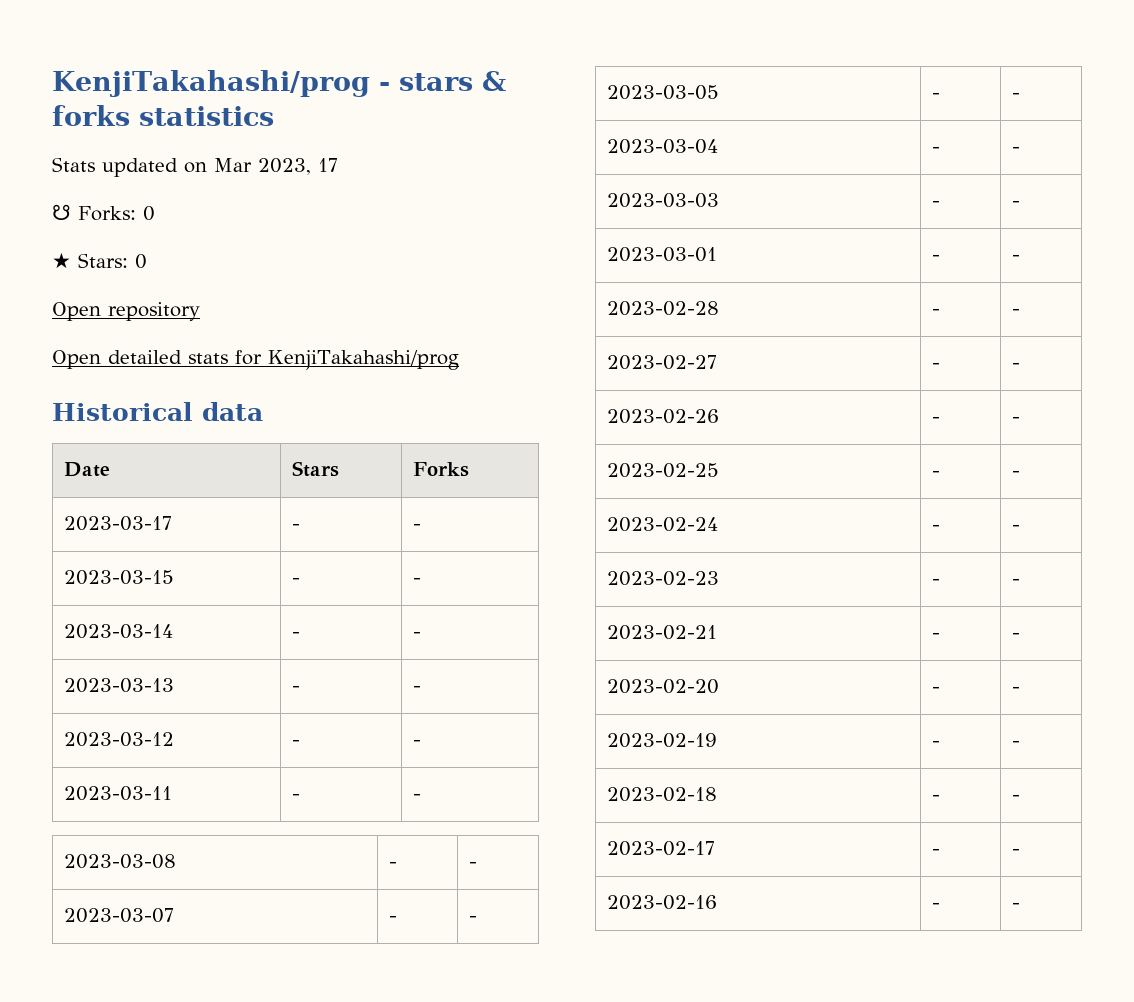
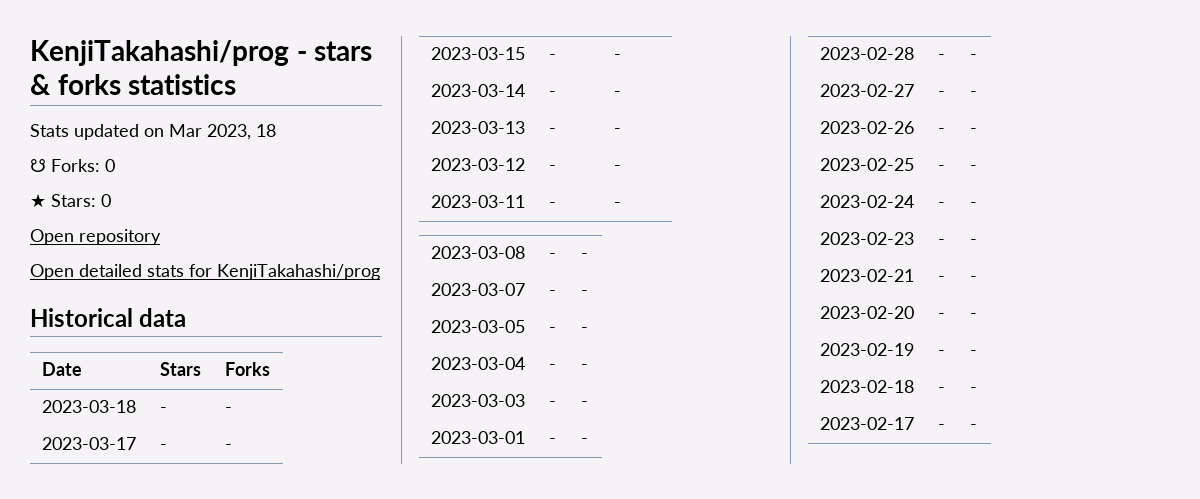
- Stats updated on Mar 2023, 17
+ Stats updated on Mar 2023, 18
+ 2023-03-18 | - | -
- 2023-02-16 | - | -

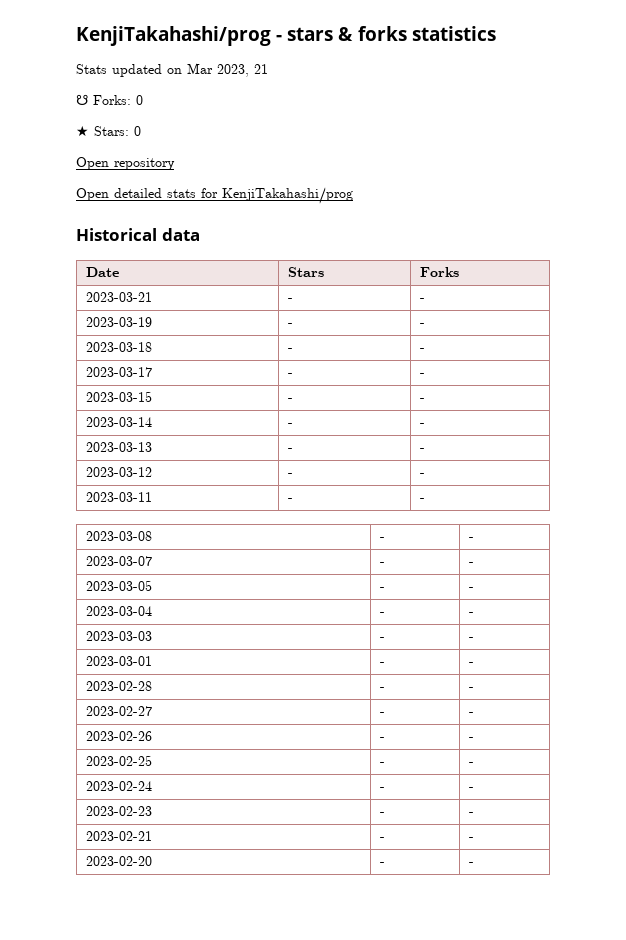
- Stats updated on Mar 2023, 18
+ Stats updated on Mar 2023, 21
+ 2023-03-21 | - | -
+ 2023-03-19 | - | -
- 2023-02-19 | - | -
- 2023-02-18 | - | -
- 2023-02-17 | - | -

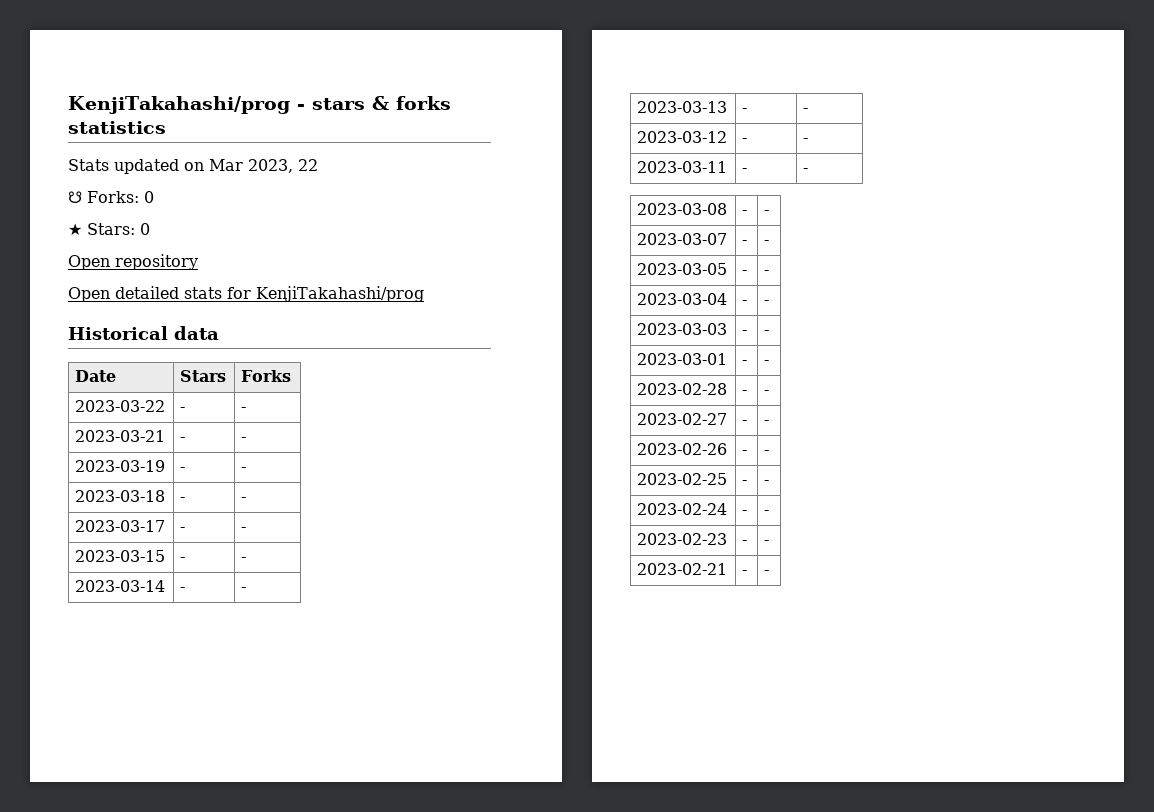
- Stats updated on Mar 2023, 21
+ Stats updated on Mar 2023, 22
+ 2023-03-22 | - | -
- 2023-02-20 | - | -

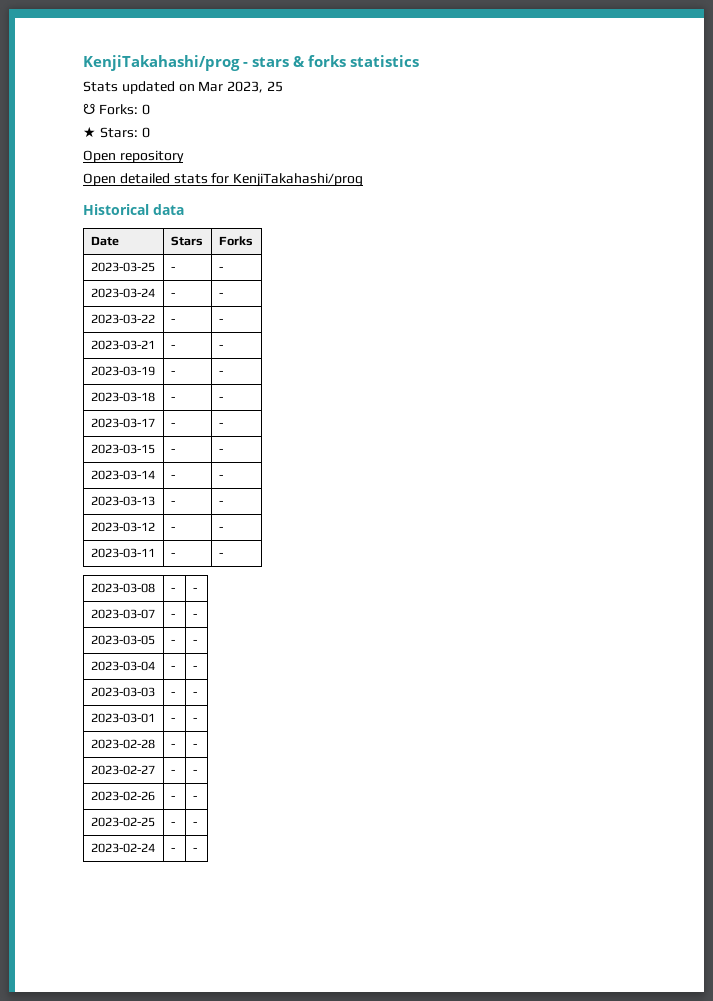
- Stats updated on Mar 2023, 22
+ Stats updated on Mar 2023, 25
+ 2023-03-25 | - | -
+ 2023-03-24 | - | -
- 2023-02-23 | - | -
- 2023-02-21 | - | -

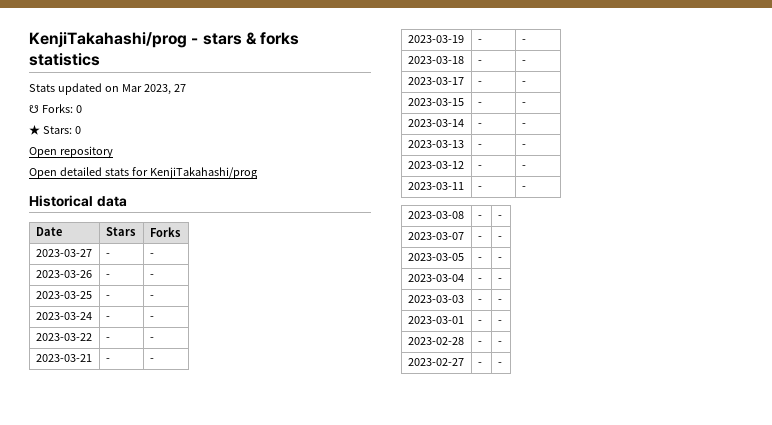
- Stats updated on Mar 2023, 25
+ Stats updated on Mar 2023, 27
+ 2023-03-27 | - | -
+ 2023-03-26 | - | -
- 2023-02-26 | - | -
- 2023-02-25 | - | -
- 2023-02-24 | - | -

